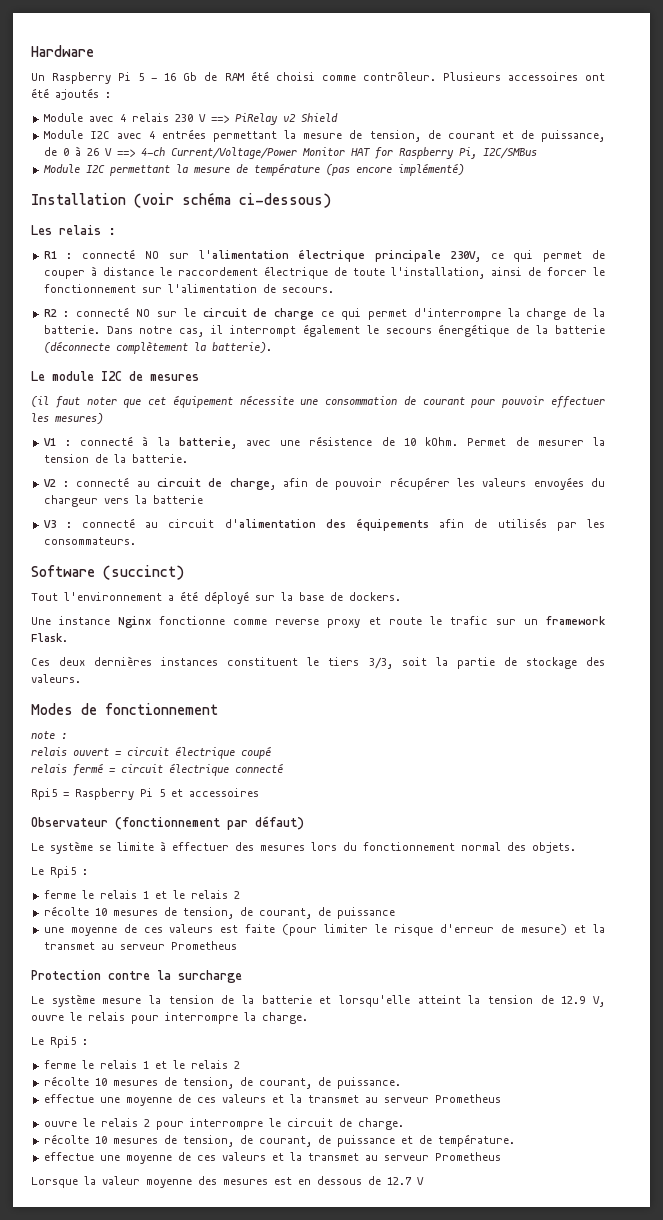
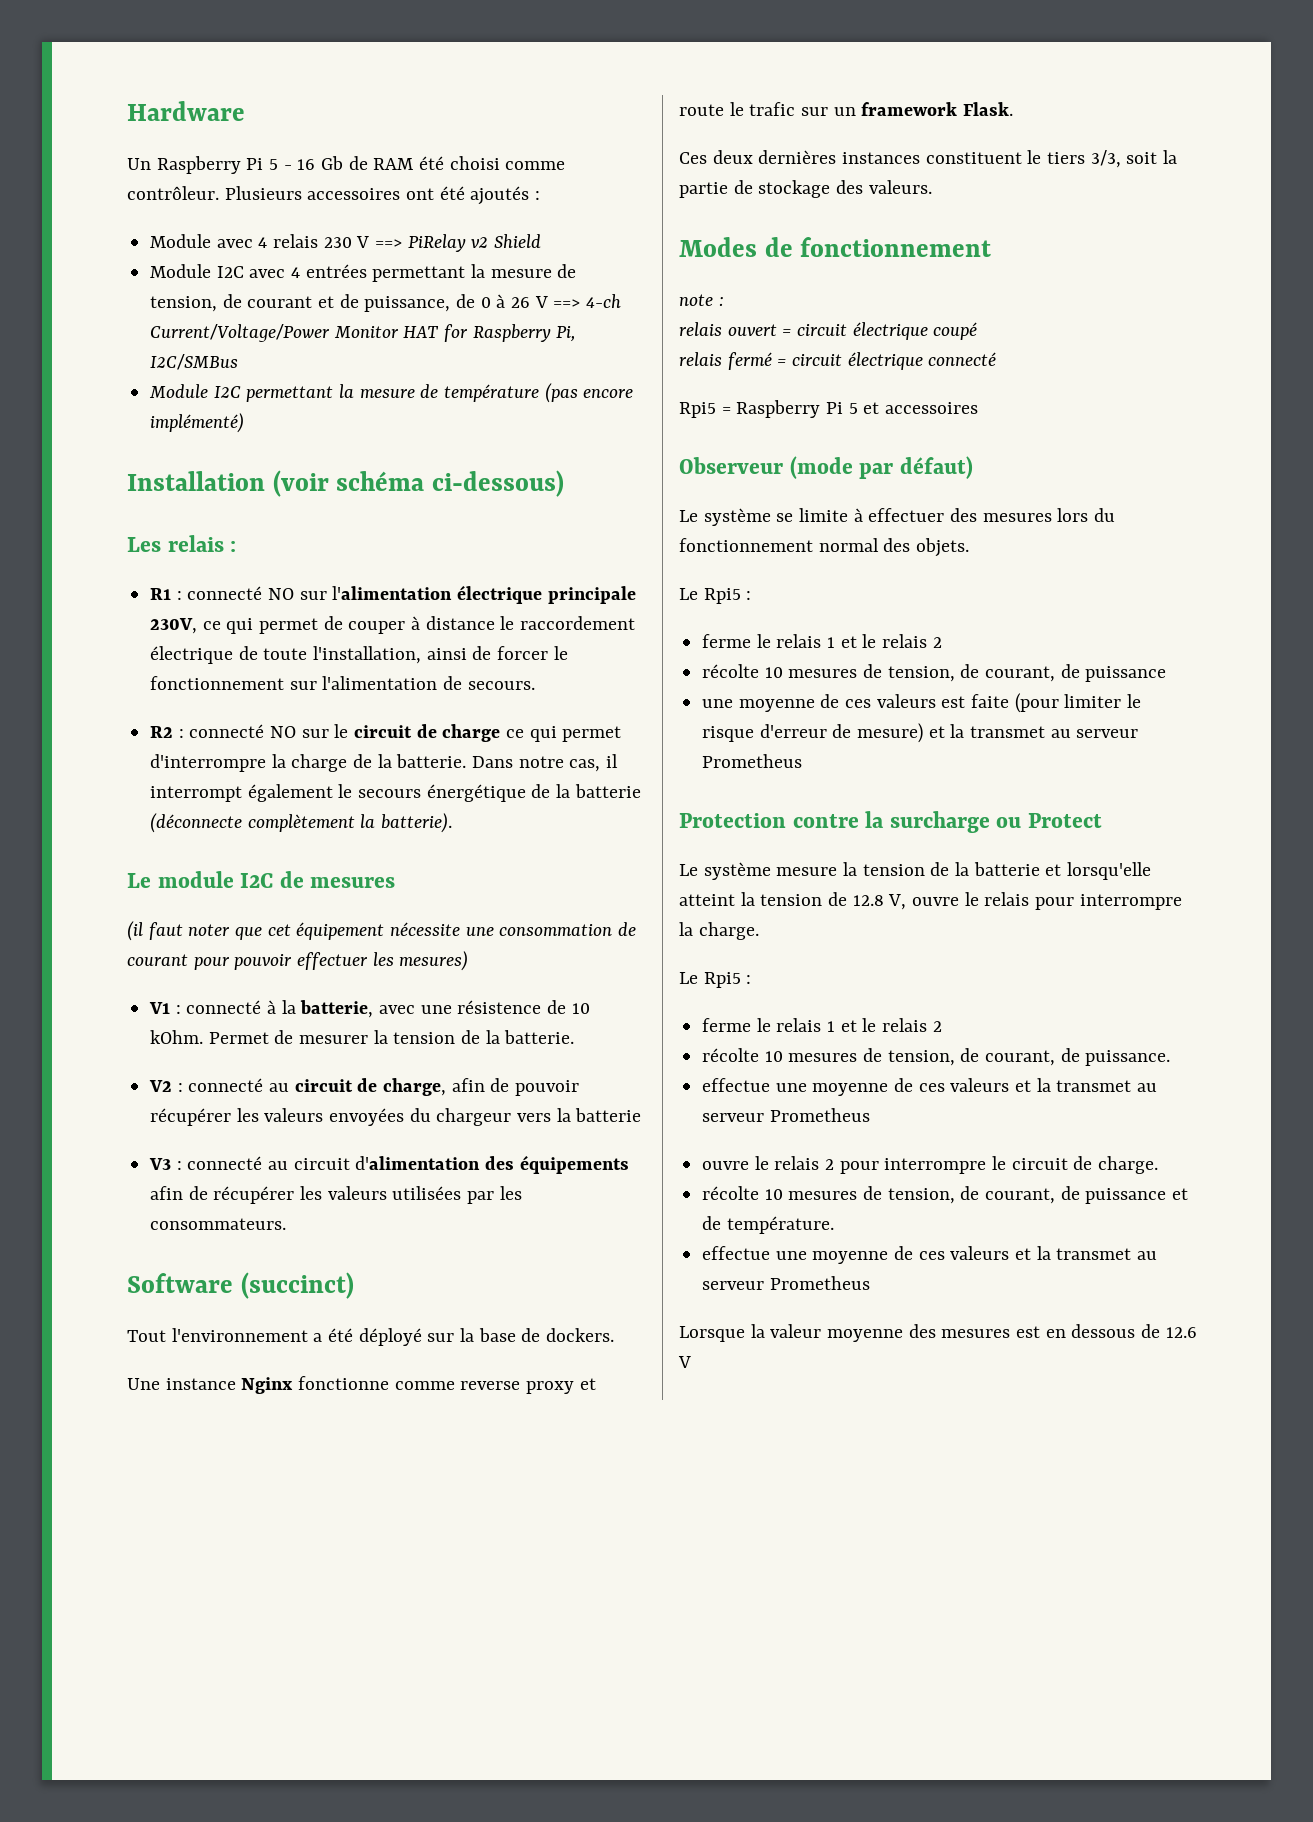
- V3 : connecté au circuit d'alimentation des équipements afin de utilisés par les consommateurs.
+ V3 : connecté au circuit d'alimentation des équipements afin de récupérer les valeurs utilisées par les consommateurs.
- Observateur (fonctionnement par défaut)
+ Observeur (mode par défaut)
- Protection contre la surcharge
+ Protection contre la surcharge ou Protect
- Le système mesure la tension de la batterie et lorsqu'elle atteint la tension de 12.9 V, ouvre le relais pour interrompre la charge.
+ Le système mesure la tension de la batterie et lorsqu'elle atteint la tension de 12.8 V, ouvre le relais pour interrompre la charge.
- Lorsque la valeur moyenne des mesures est en dessous de 12.7 V
+ Lorsque la valeur moyenne des mesures est en dessous de 12.6 V

